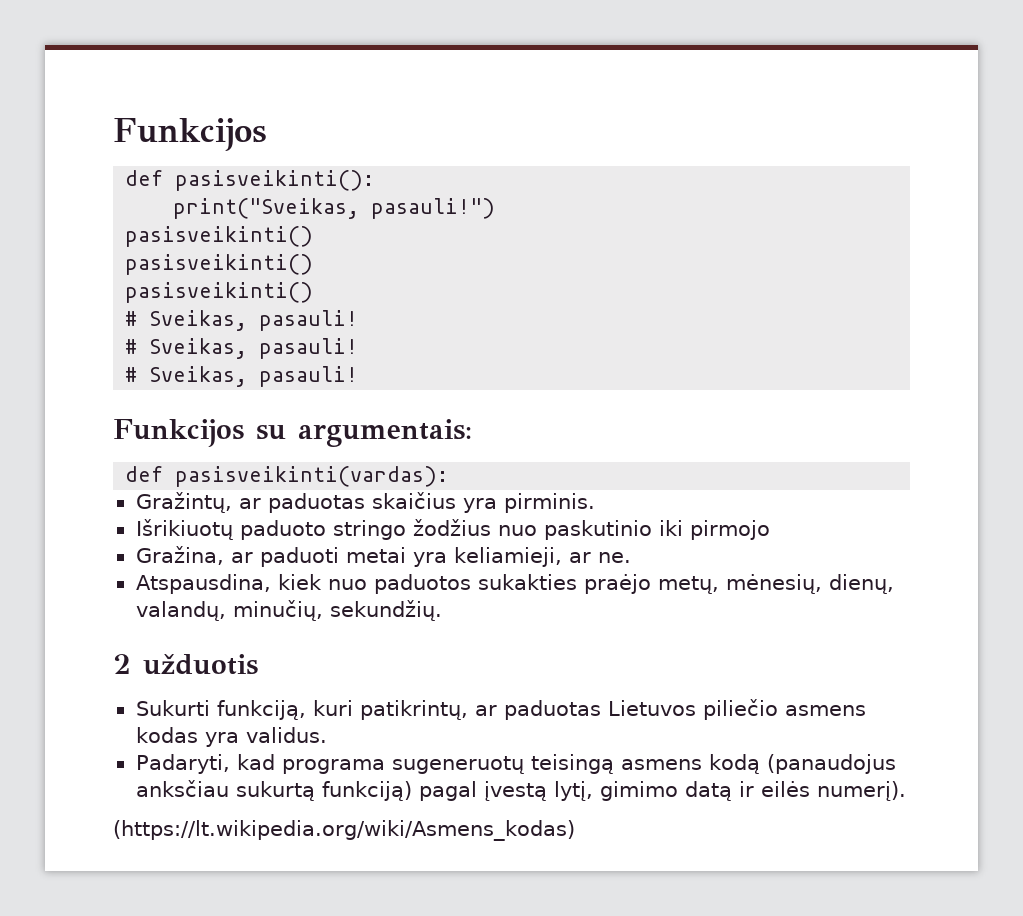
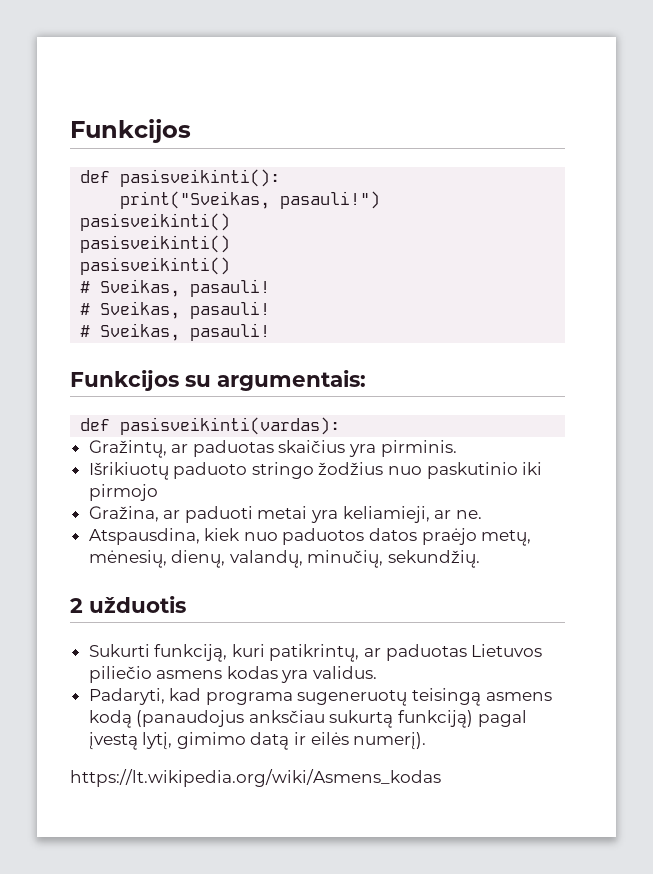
- Atspausdina, kiek nuo paduotos sukakties praėjo metų, mėnesių, dienų, valandų, minučių, sekundžių.
+ Atspausdina, kiek nuo paduotos datos praėjo metų, mėnesių, dienų, valandų, minučių, sekundžių.
- (https://lt.wikipedia.org/wiki/Asmens_kodas)
+ https://lt.wikipedia.org/wiki/Asmens_kodas

